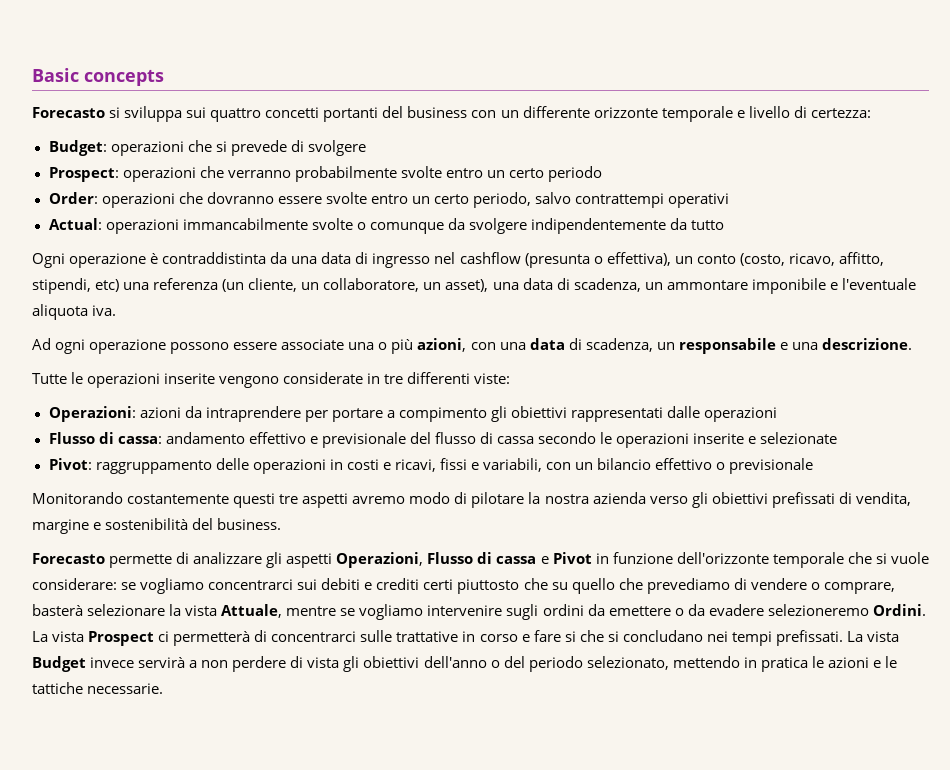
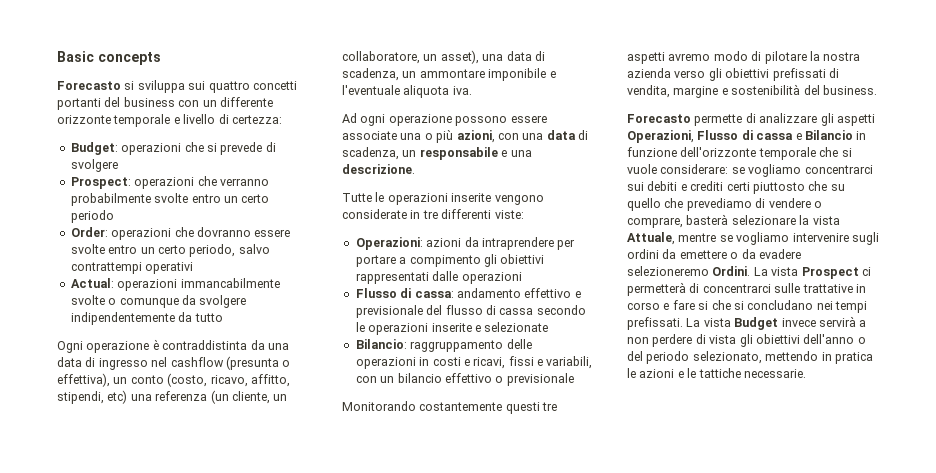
- Pivot: raggruppamento delle operazioni in costi e ricavi, fissi e variabili, con un bilancio effettivo o previsionale
+ Bilancio: raggruppamento delle operazioni in costi e ricavi, fissi e variabili, con un bilancio effettivo o previsionale
- Forecasto permette di analizzare gli aspetti Operazioni, Flusso di cassa e Pivot in funzione dell'orizzonte temporale che si vuole considerare: se vogliamo concentrarci sui debiti e crediti certi piuttosto che su quello che prevediamo di vendere o comprare, basterà selezionare la vista Attuale, mentre se vogliamo intervenire sugli ordini da emettere o da evadere selezioneremo Ordini.
+ Forecasto permette di analizzare gli aspetti Operazioni, Flusso di cassa e Bilancio in funzione dell'orizzonte temporale che si vuole considerare: se vogliamo concentrarci sui debiti e crediti certi piuttosto che su quello che prevediamo di vendere o comprare, basterà selezionare la vista Attuale, mentre se vogliamo intervenire sugli ordini da emettere o da evadere selezioneremo Ordini.

